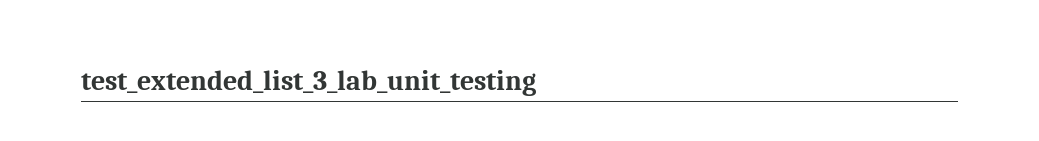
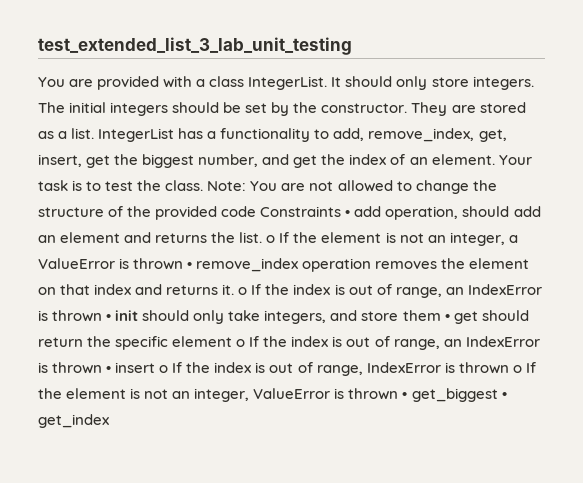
+ You are provided with a class IntegerList. It should only store integers. The initial integers should be set by the constructor. They are stored as a list. IntegerList has a functionality to add, remove_index, get, insert, get the biggest number, and get the index of an element. Your task is to test the class. Note: You are not allowed to change the structure of the provided code Constraints • add operation, should add an element and returns the list. o If the element is not an integer, a ValueError is thrown • remove_index operation removes the element on that index and returns it. o If the index is out of range, an IndexError is thrown • init should only take integers, and store them • get should return the specific element o If the index is out of range, an IndexError is thrown • insert o If the index is out of range, IndexError is thrown o If the element is not an integer, ValueError is thrown • get_biggest • get_index

